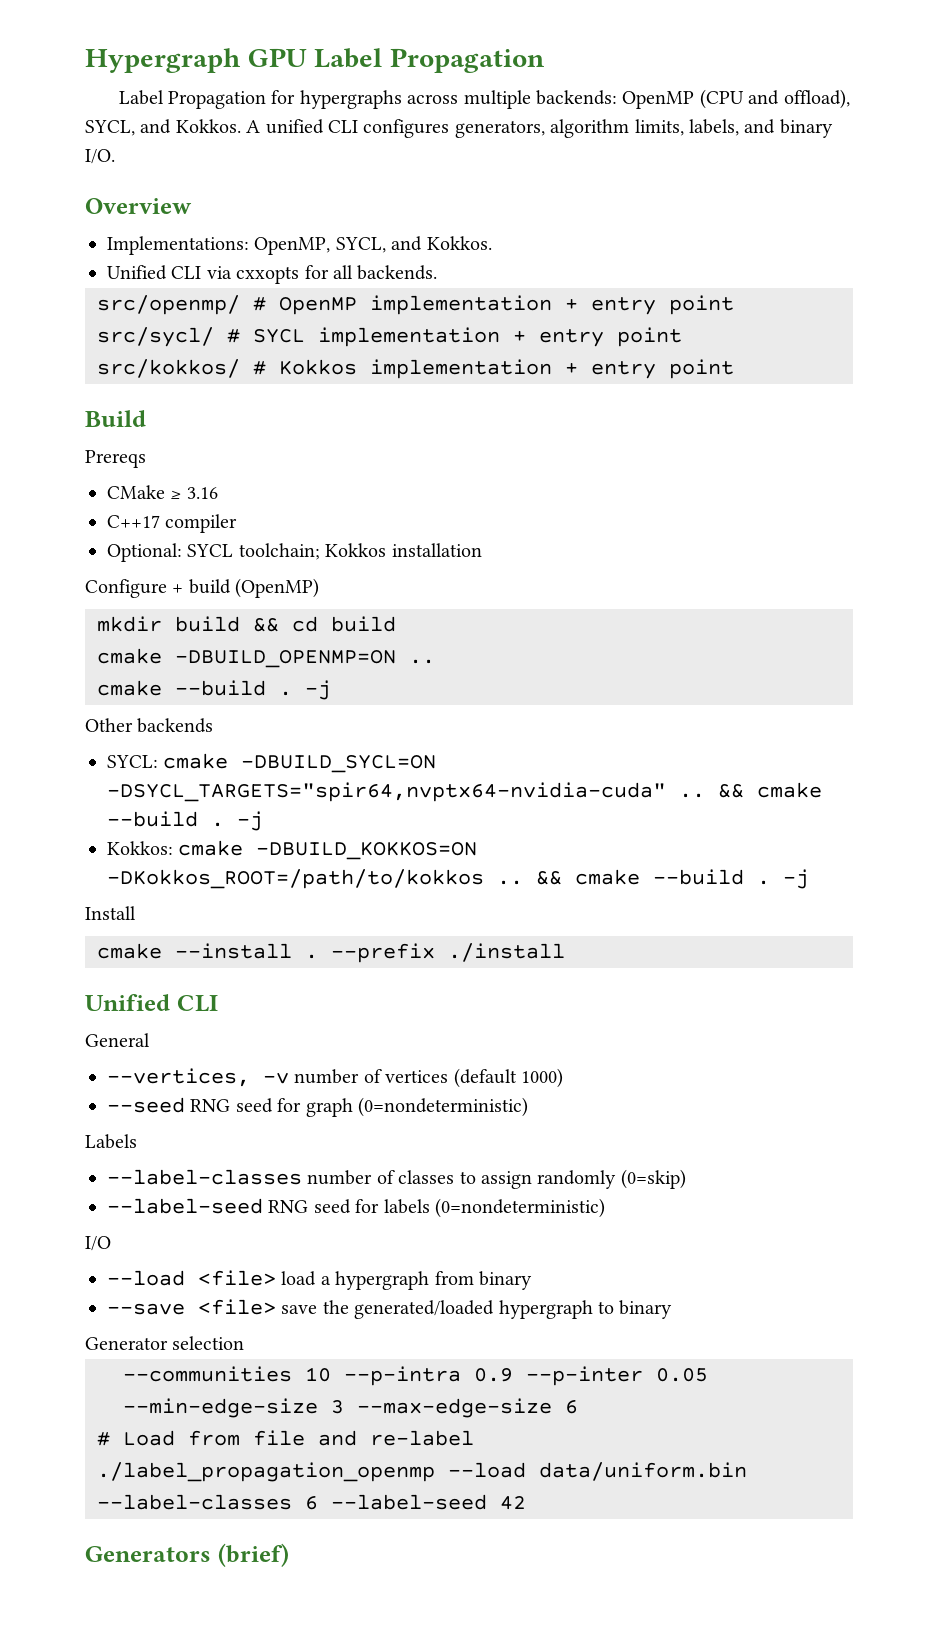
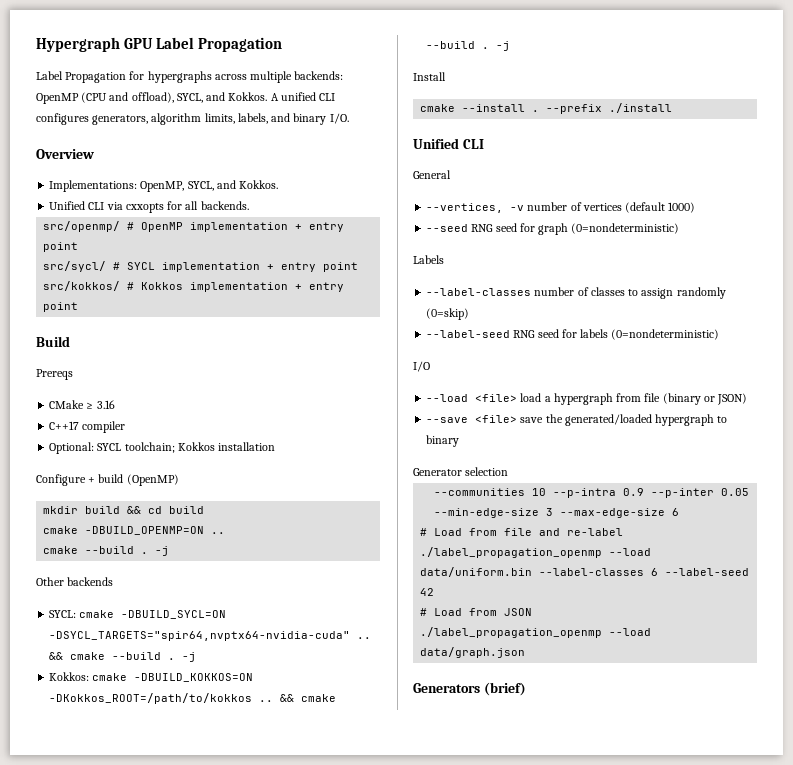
- --load <file> load a hypergraph from binary
+ --load <file> load a hypergraph from file (binary or JSON)
+ # Load from JSON
+ ./label_propagation_openmp --load data/graph.json

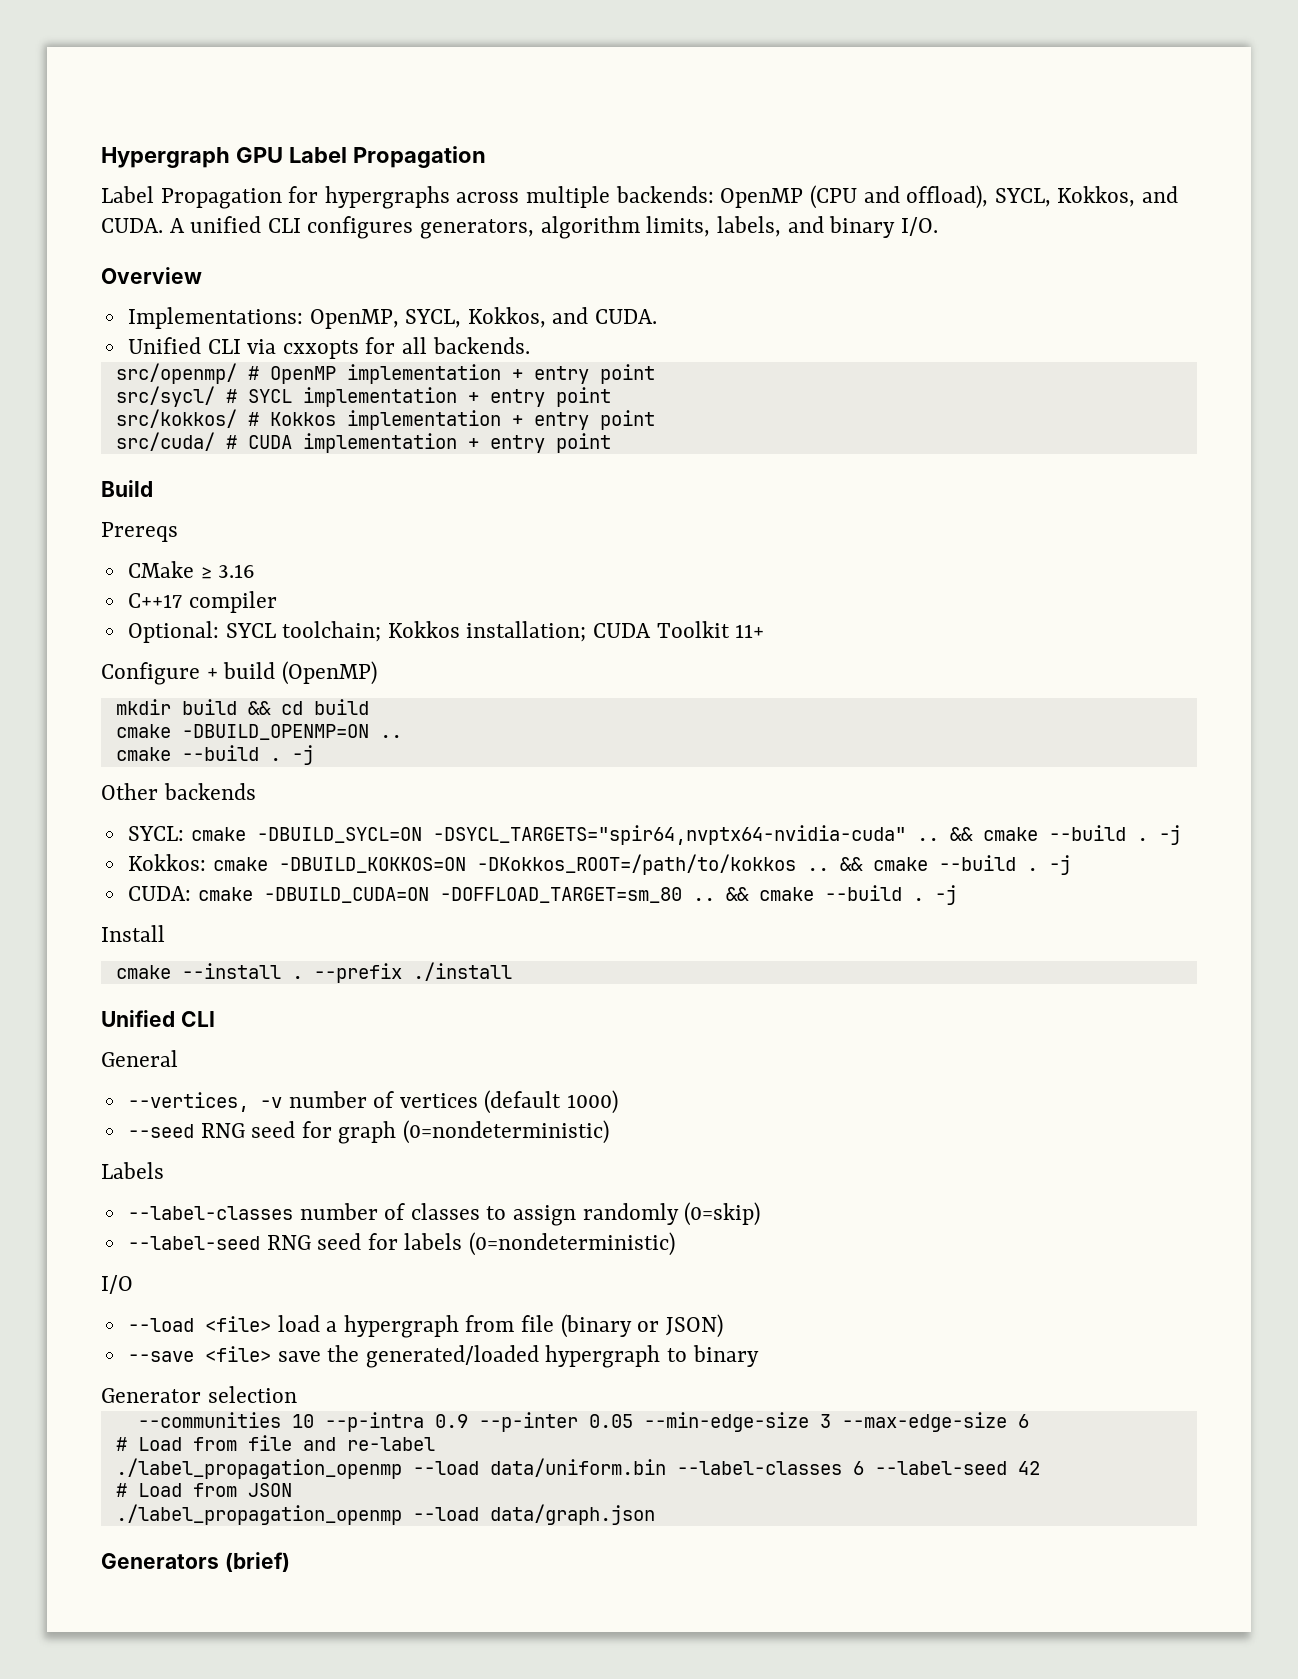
- Label Propagation for hypergraphs across multiple backends: OpenMP (CPU and offload), SYCL, and Kokkos.
+ Label Propagation for hypergraphs across multiple backends: OpenMP (CPU and offload), SYCL, Kokkos, and CUDA.
- Implementations: OpenMP, SYCL, and Kokkos.
+ Implementations: OpenMP, SYCL, Kokkos, and CUDA.
+ src/cuda/ # CUDA implementation + entry point
- Optional: SYCL toolchain; Kokkos installation
+ Optional: SYCL toolchain; Kokkos installation; CUDA Toolkit 11+
+ CUDA: cmake -DBUILD_CUDA=ON -DOFFLOAD_TARGET=sm_80 .. && cmake --build . -j

